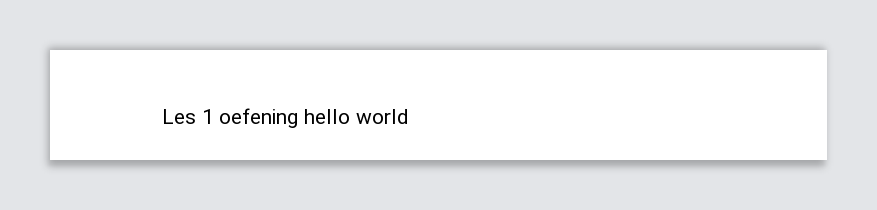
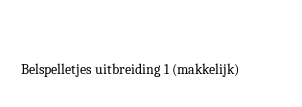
- Les 1 oefening hello world
+ Belspelletjes uitbreiding 1 (makkelijk)

